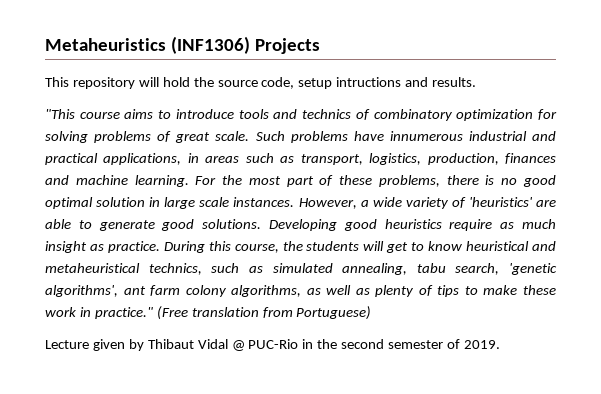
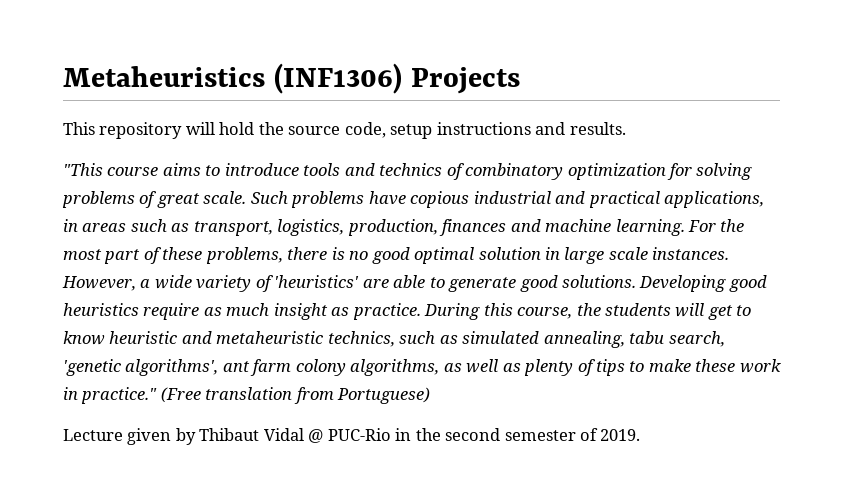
- This repository will hold the source code, setup intructions and results.
+ This repository will hold the source code, setup instructions and results.
- Such problems have innumerous industrial and practical applications, in areas such as transport, logistics, production, finances and machine learning.
+ Such problems have copious industrial and practical applications, in areas such as transport, logistics, production, finances and machine learning.
- During this course, the students will get to know heuristical and metaheuristical technics, such as simulated annealing, tabu search, 'genetic algorithms', ant farm colony algorithms, as well as plenty of tips to make these work in practice."
+ During this course, the students will get to know heuristic and metaheuristic technics, such as simulated annealing, tabu search, 'genetic algorithms', ant farm colony algorithms, as well as plenty of tips to make these work in practice."

